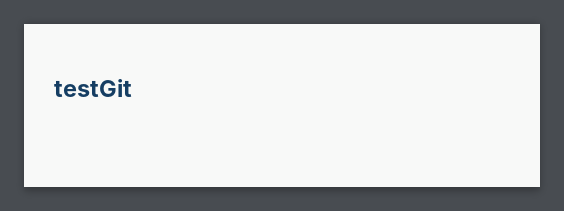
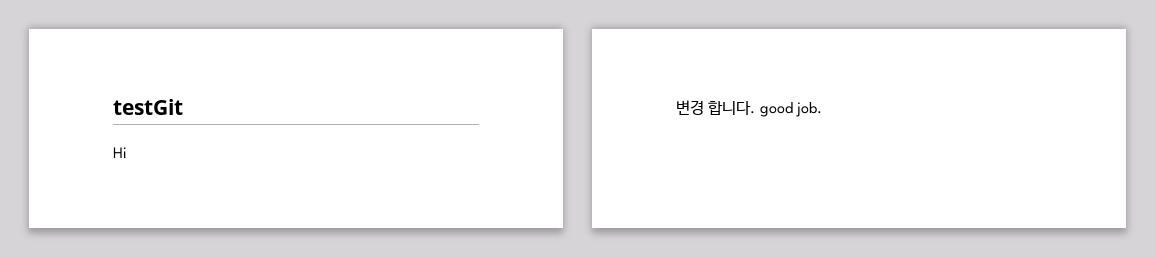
+ Hi
+ 변경 합니다. good job.

